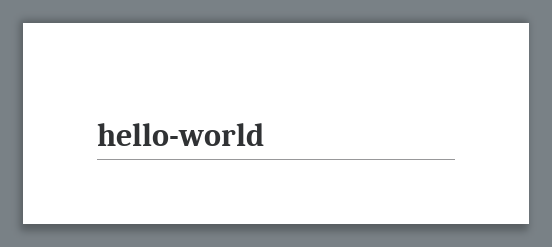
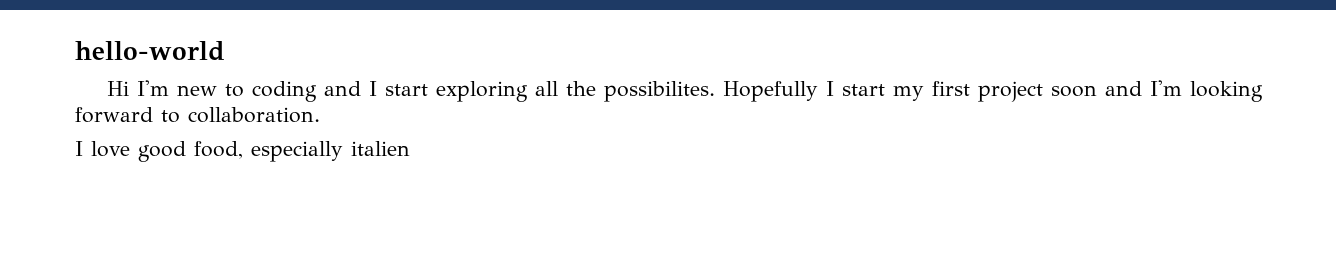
+ Hi I'm new to coding and I start exploring all the possibilites. Hopefully I start my first project soon and I'm looking forward to collaboration.
+ I love good food, especially italien

